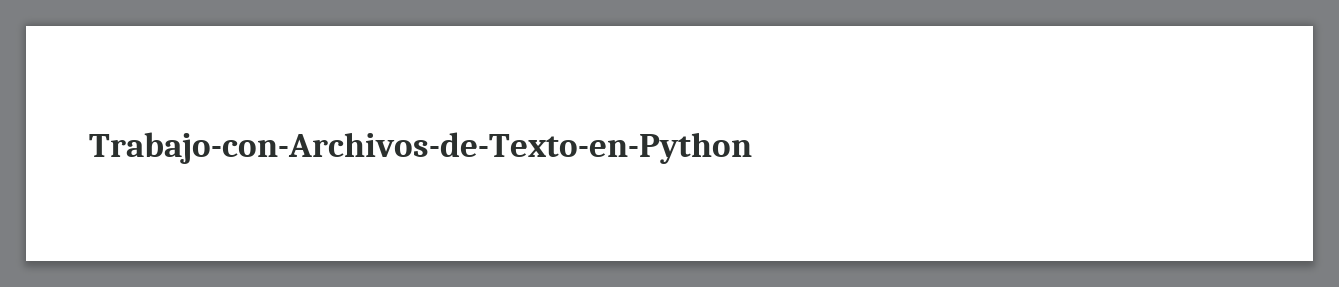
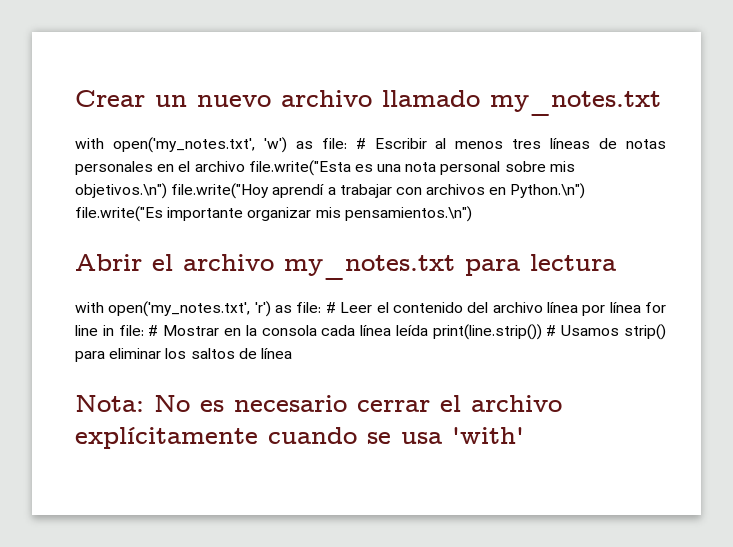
- Trabajo-con-Archivos-de-Texto-en-Python
+ Crear un nuevo archivo llamado my_notes.txt
+ with open('my_notes.txt', 'w') as file: # Escribir al menos tres líneas de notas personales en el archivo file.write("Esta es una nota personal sobre mis objetivos.\n") file.write("Hoy aprendí a trabajar con archivos en Python.\n") file.write("Es importante organizar mis pensamientos.\n")
+ Abrir el archivo my_notes.txt para lectura
+ with open('my_notes.txt', 'r') as file: # Leer el contenido del archivo línea por línea for line in file: # Mostrar en la consola cada línea leída print(line.strip()) # Usamos strip() para eliminar los saltos de línea
+ Nota: No es necesario cerrar el archivo explícitamente cuando se usa 'with'

